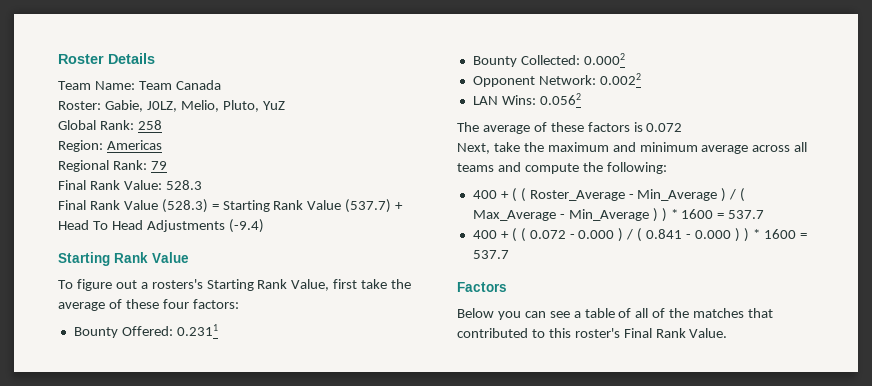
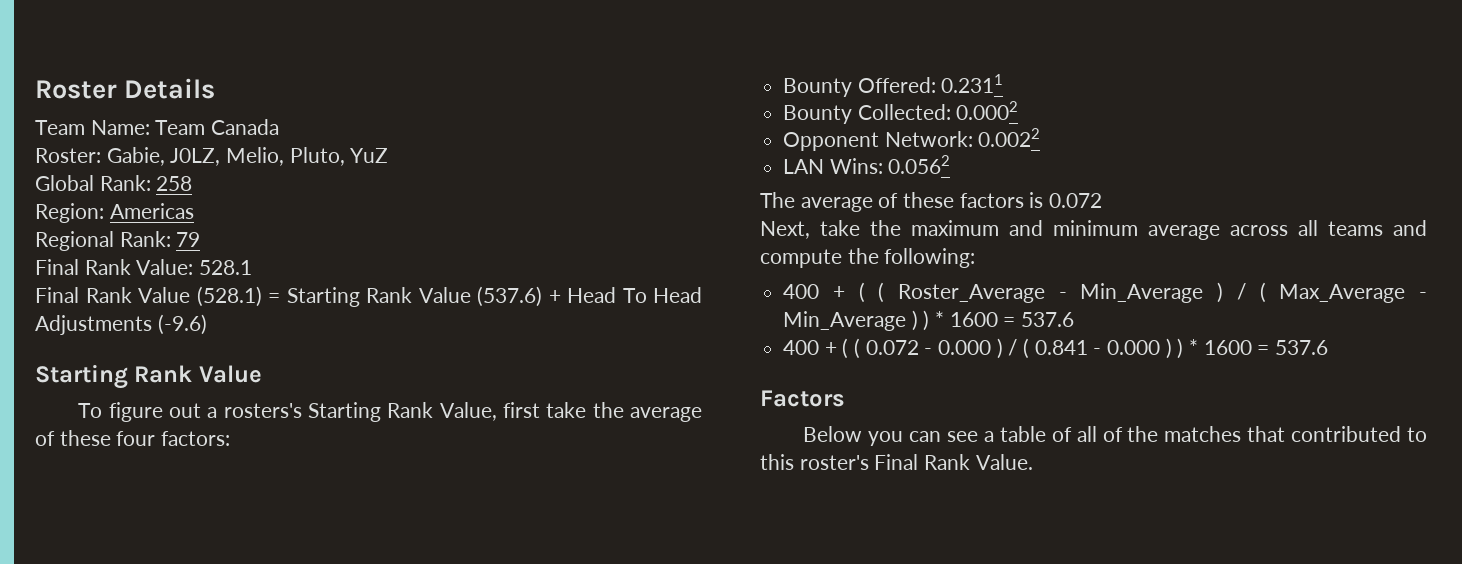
- Final Rank Value: 528.3
+ Final Rank Value: 528.1
- Final Rank Value (528.3) = Starting Rank Value (537.7) + Head To Head Adjustments (-9.4)
+ Final Rank Value (528.1) = Starting Rank Value (537.6) + Head To Head Adjustments (-9.6)
- 400 + ( ( Roster_Average - Min_Average ) / ( Max_Average - Min_Average ) ) * 1600 = 537.7
+ 400 + ( ( Roster_Average - Min_Average ) / ( Max_Average - Min_Average ) ) * 1600 = 537.6
- 400 + ( ( 0.072 - 0.000 ) / ( 0.841 - 0.000 ) ) * 1600 = 537.7
+ 400 + ( ( 0.072 - 0.000 ) / ( 0.841 - 0.000 ) ) * 1600 = 537.6

